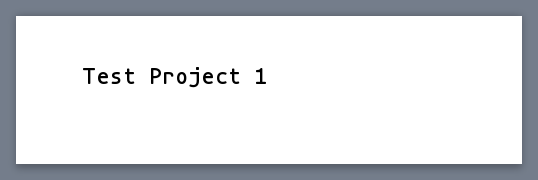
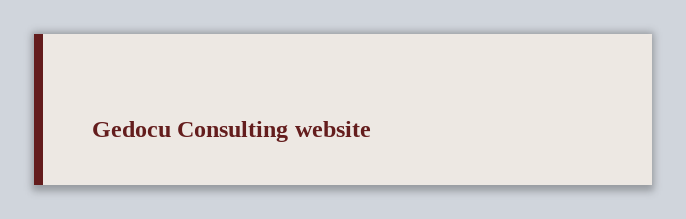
- Test Project 1
+ Gedocu Consulting website

